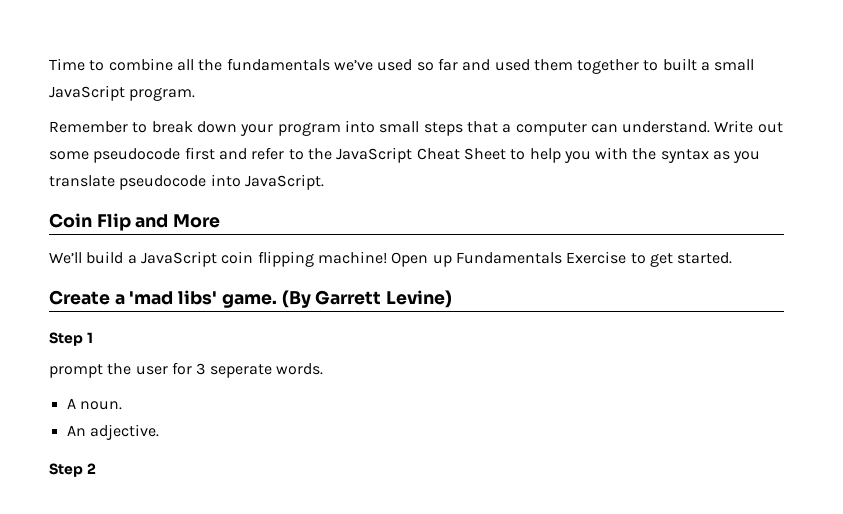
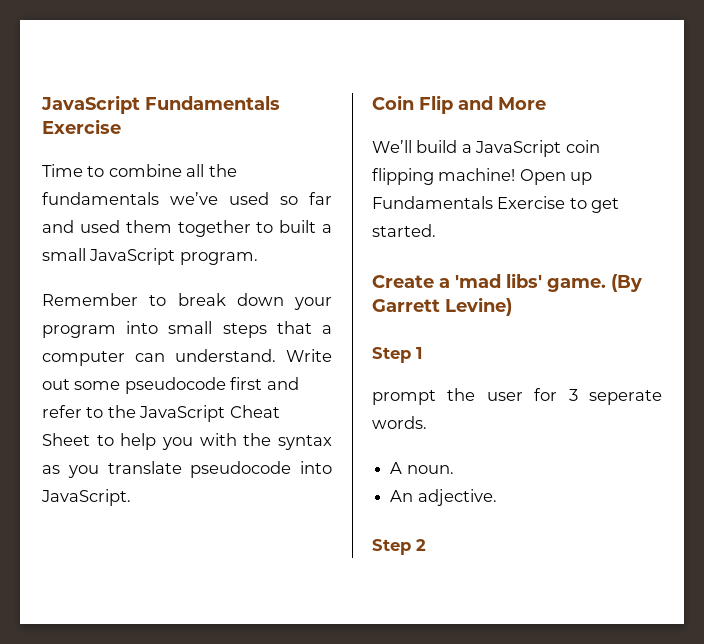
+ JavaScript Fundamentals Exercise

